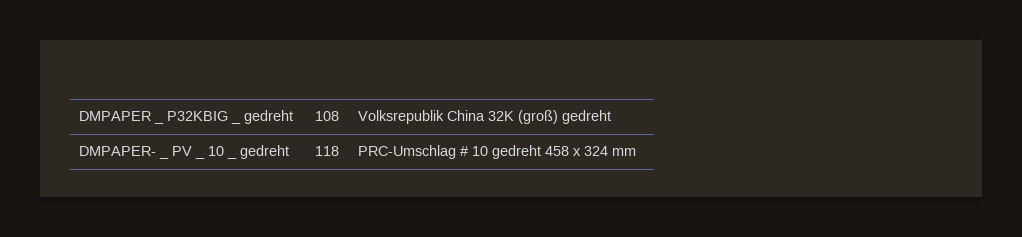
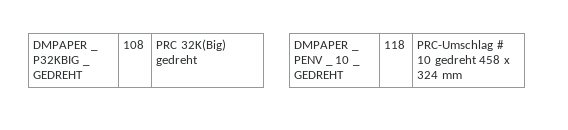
- DMPAPER _ P32KBIG _ gedreht | 108 | Volksrepublik China 32K (groß) gedreht
- DMPAPER- _ PV _ 10 _ gedreht | 118 | PRC-Umschlag # 10 gedreht 458 x 324 mm
+ DMPAPER _ P32KBIG _ GEDREHT | 108 | PRC 32K(Big) gedreht
+ DMPAPER _ PENV _ 10 _ GEDREHT | 118 | PRC-Umschlag # 10 gedreht 458 x 324 mm

